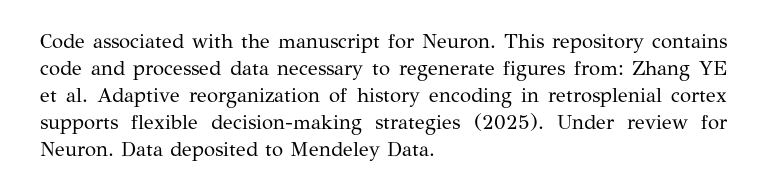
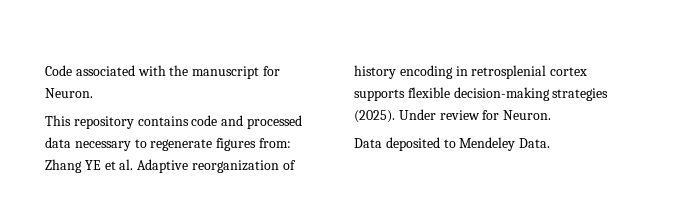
- Code associated with the manuscript for Neuron. This repository contains code and processed data necessary to regenerate figures from: Zhang YE et al. Adaptive reorganization of history encoding in retrosplenial cortex supports flexible decision-making strategies (2025).
+ Code associated with the manuscript for Neuron.
+ This repository contains code and processed data necessary to regenerate figures from: Zhang YE et al. Adaptive reorganization of history encoding in retrosplenial cortex supports flexible decision-making strategies (2025).
- Under review for Neuron. Data deposited to Mendeley Data.
+ Under review for Neuron.
+ Data deposited to Mendeley Data.

